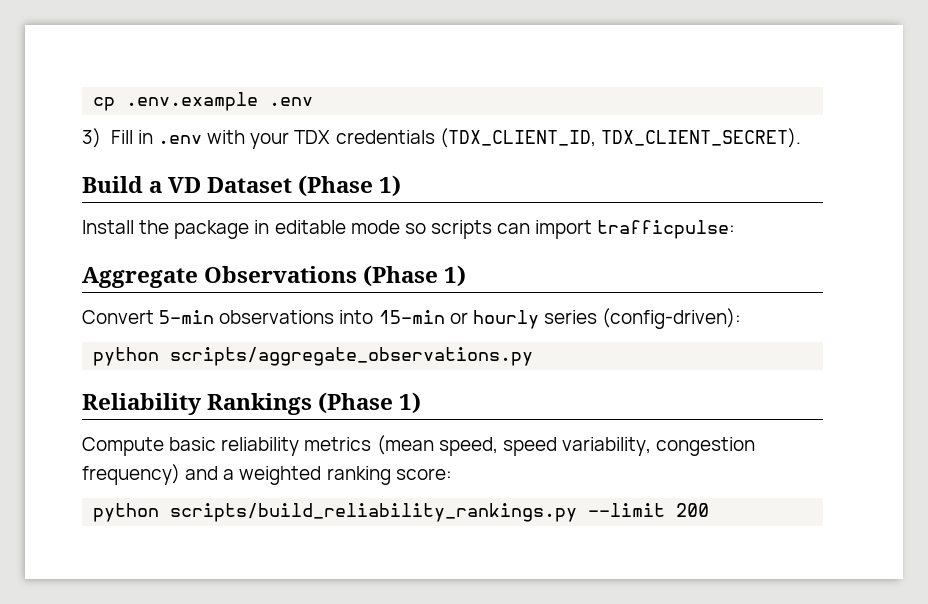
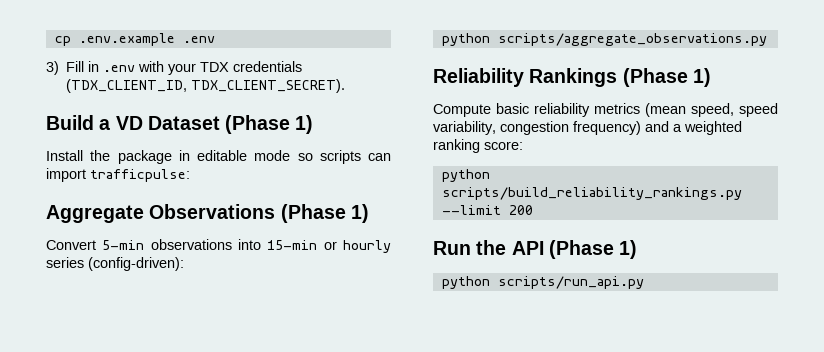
+ Run the API (Phase 1)
+ python scripts/run_api.py

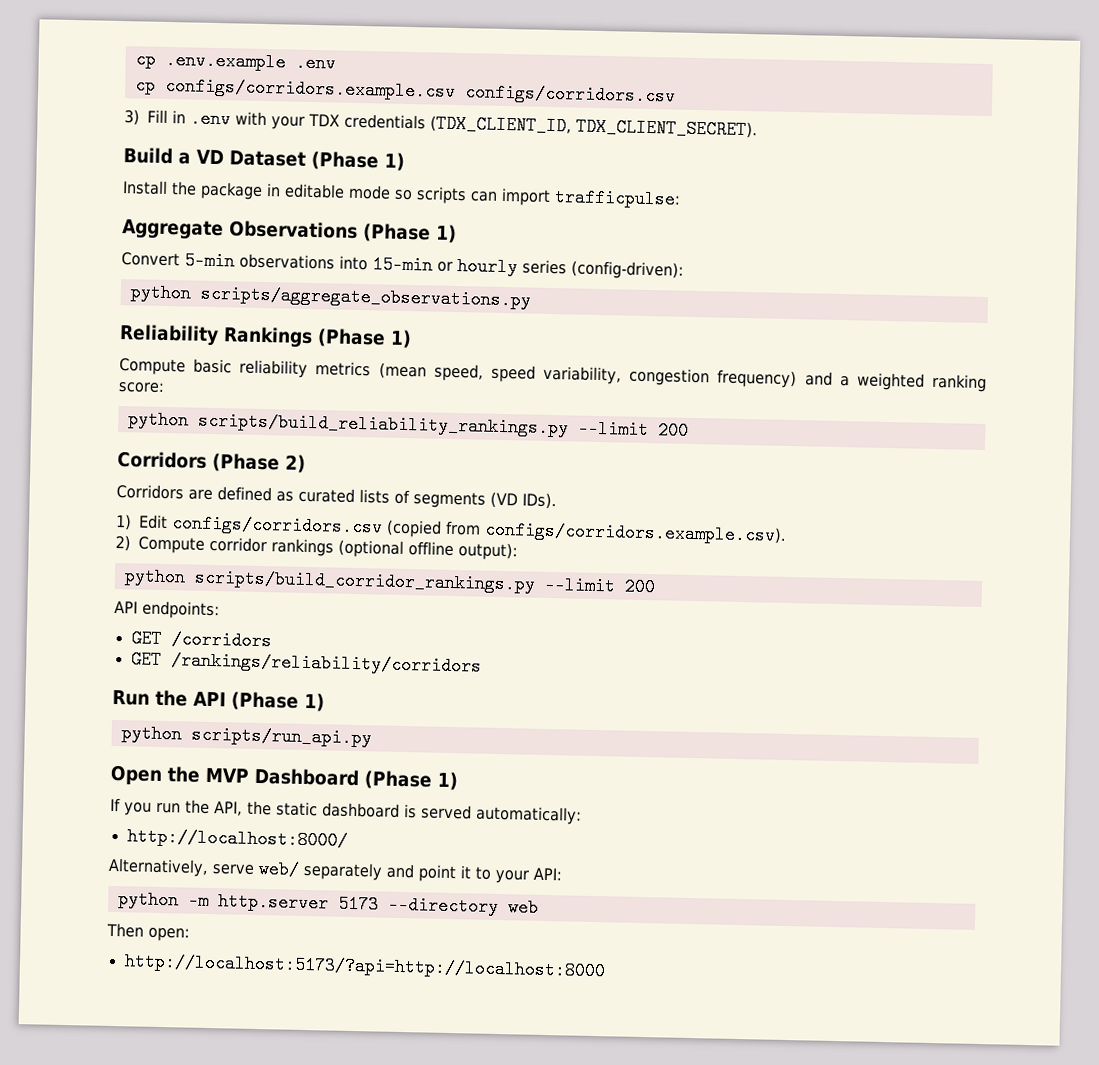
+ cp configs/corridors.example.csv configs/corridors.csv
+ Corridors (Phase 2)
+ Corridors are defined as curated lists of segments (VD IDs).
+ 1) Edit configs/corridors.csv (copied from configs/corridors.example.csv).
+ 2) Compute corridor rankings (optional offline output):
+ python scripts/build_corridor_rankings.py --limit 200
+ API endpoints:
+ GET /corridors
+ GET /rankings/reliability/corridors
+ Open the MVP Dashboard (Phase 1)
+ If you run the API, the static dashboard is served automatically:
+ http://localhost:8000/
+ Alternatively, serve web/ separately and point it to your API:
+ python -m http.server 5173 --directory web
+ Then open:
+ http://localhost:5173/?api=http://localhost:8000

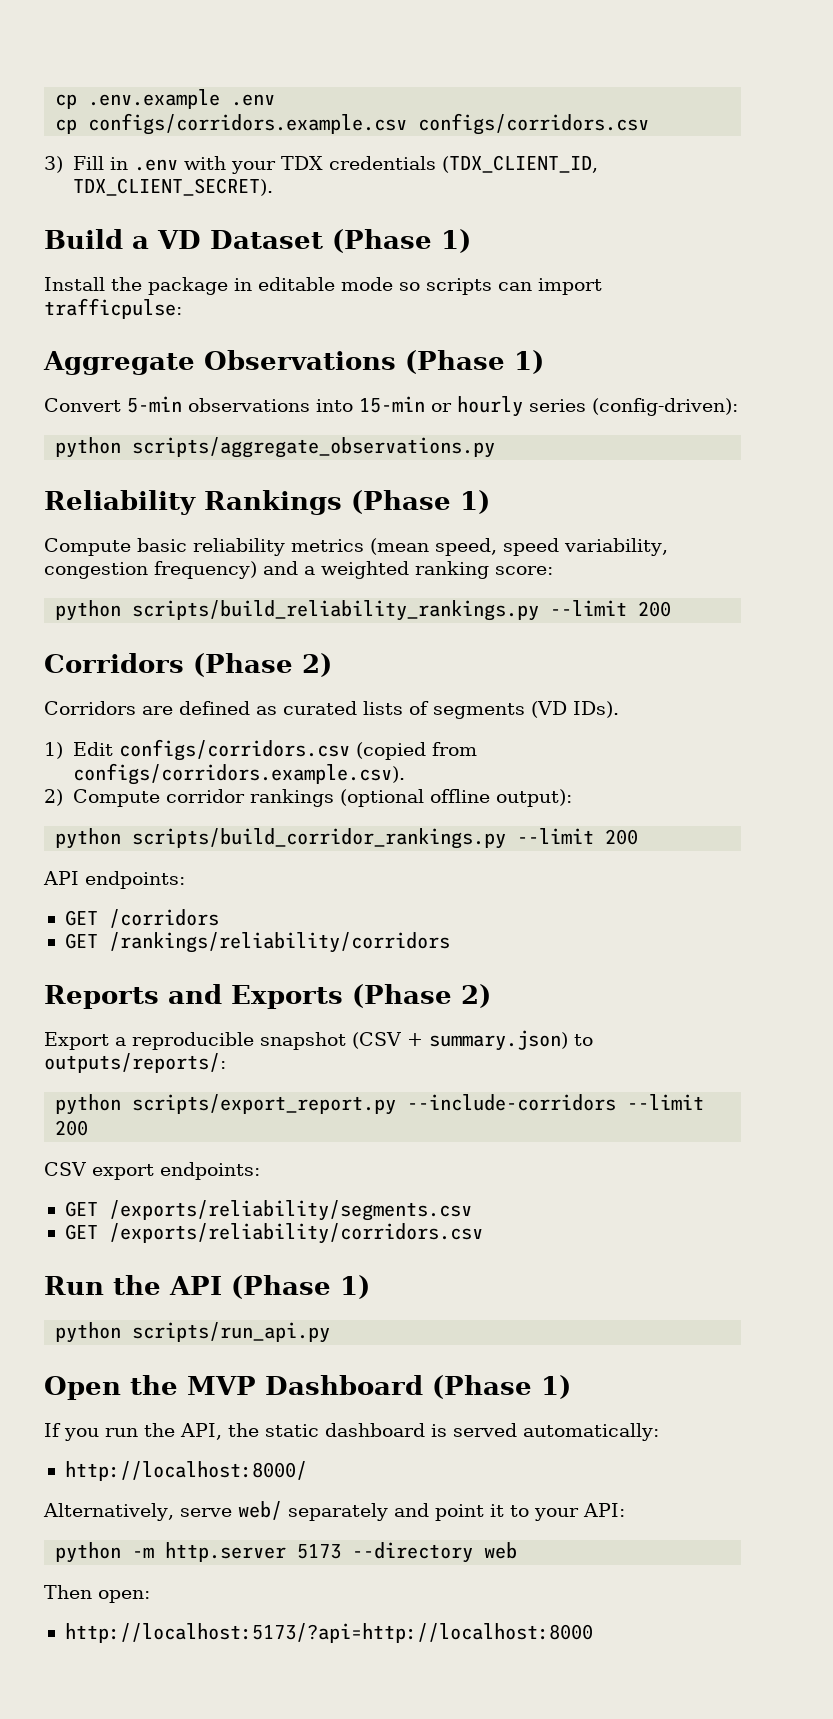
+ Reports and Exports (Phase 2)
+ Export a reproducible snapshot (CSV + summary.json) to outputs/reports/:
+ python scripts/export_report.py --include-corridors --limit 200
+ CSV export endpoints:
+ GET /exports/reliability/segments.csv
+ GET /exports/reliability/corridors.csv

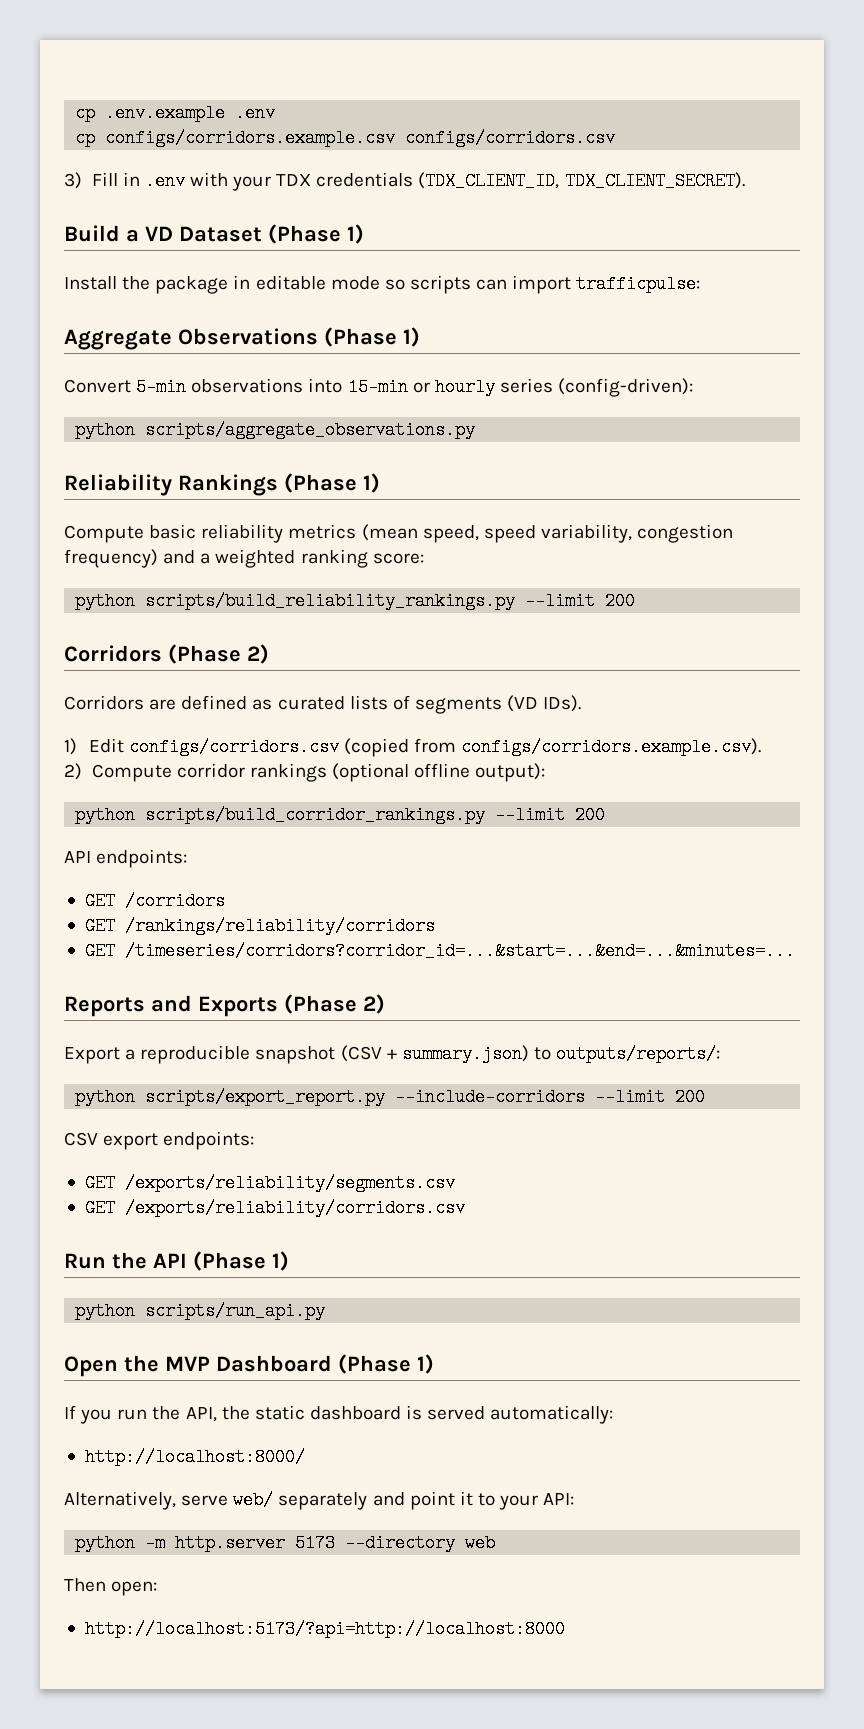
+ GET /timeseries/corridors?corridor_id=...&start=...&end=...&minutes=...

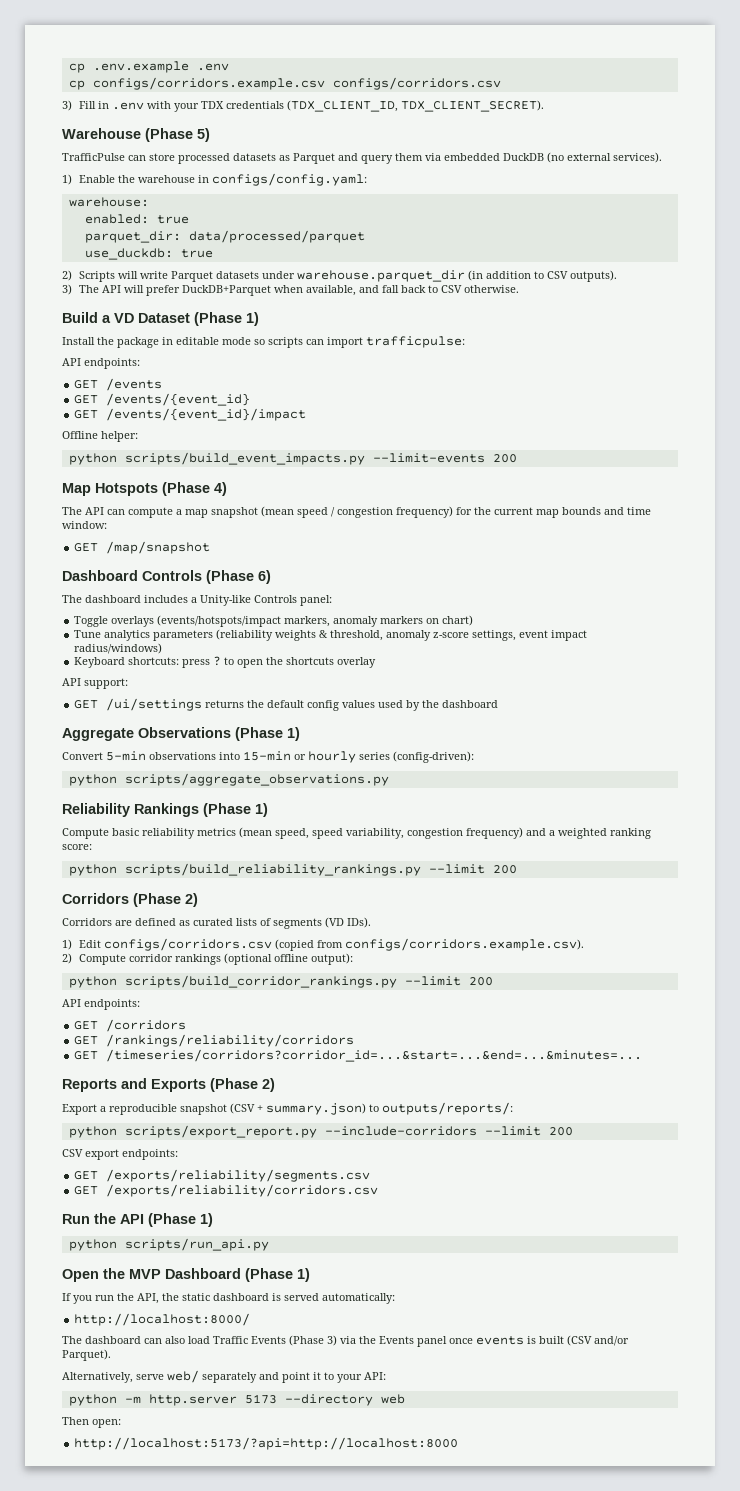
+ Warehouse (Phase 5)
+ TrafficPulse can store processed datasets as Parquet and query them via embedded DuckDB (no external services).
+ 1) Enable the warehouse in configs/config.yaml:
+ warehouse:
+ enabled: true
+ parquet_dir: data/processed/parquet
+ use_duckdb: true
+ 2) Scripts will write Parquet datasets under warehouse.parquet_dir (in addition to CSV outputs).
+ 3) The API will prefer DuckDB+Parquet when available, and fall back to CSV otherwise.
  Install the package in editable mode so scripts can import trafficpulse:
+ API endpoints:
+ GET /events
+ GET /events/{event_id}
+ GET /events/{event_id}/impact
+ Offline helper:
+ python scripts/build_event_impacts.py --limit-events 200
+ Map Hotspots (Phase 4)
+ The API can compute a map snapshot (mean speed / congestion frequency) for the current map bounds and time window:
+ GET /map/snapshot
+ Dashboard Controls (Phase 6)
+ The dashboard includes a Unity-like Controls panel:
+ Toggle overlays (events/hotspots/impact markers, anomaly markers on chart)
+ Tune analytics parameters (reliability weights & threshold, anomaly z-score settings, event impact radius/windows)
+ Keyboard shortcuts: press ? to open the shortcuts overlay
+ API support:
+ GET /ui/settings returns the default config values used by the dashboard
+ The dashboard can also load Traffic Events (Phase 3) via the Events panel once events is built (CSV and/or Parquet).

